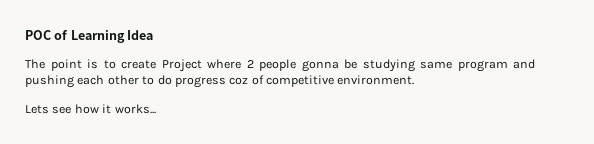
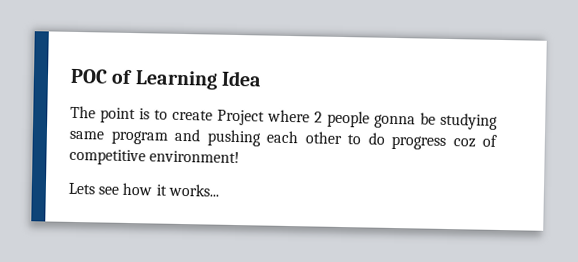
- The point is to create Project where 2 people gonna be studying same program and pushing each other to do progress coz of competitive environment.
+ The point is to create Project where 2 people gonna be studying same program and pushing each other to do progress coz of competitive environment!

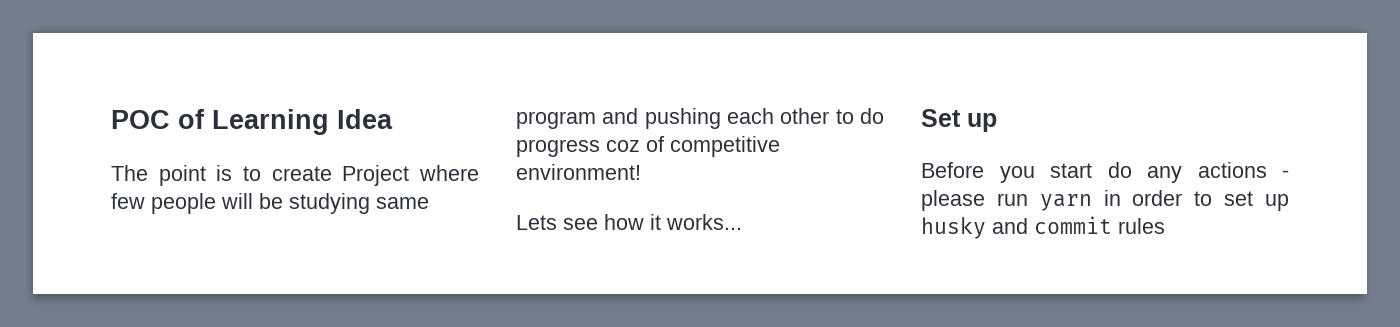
- The point is to create Project where 2 people gonna be studying same program and pushing each other to do progress coz of competitive environment!
+ The point is to create Project where few people will be studying same program and pushing each other to do progress coz of competitive environment!
+ Set up
+ Before you start do any actions - please run yarn in order to set up husky and commit rules

